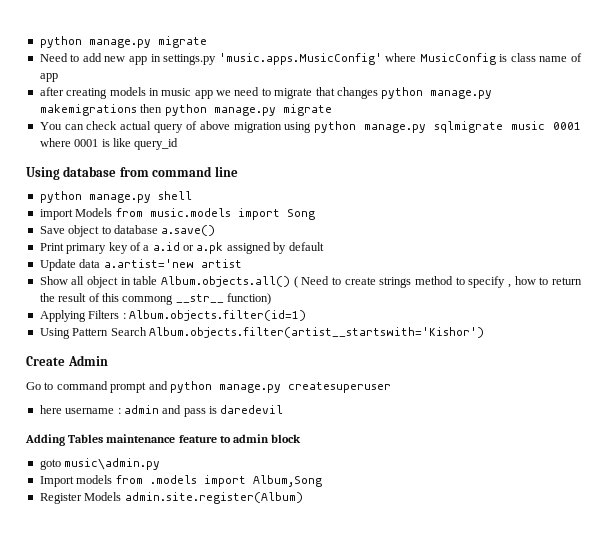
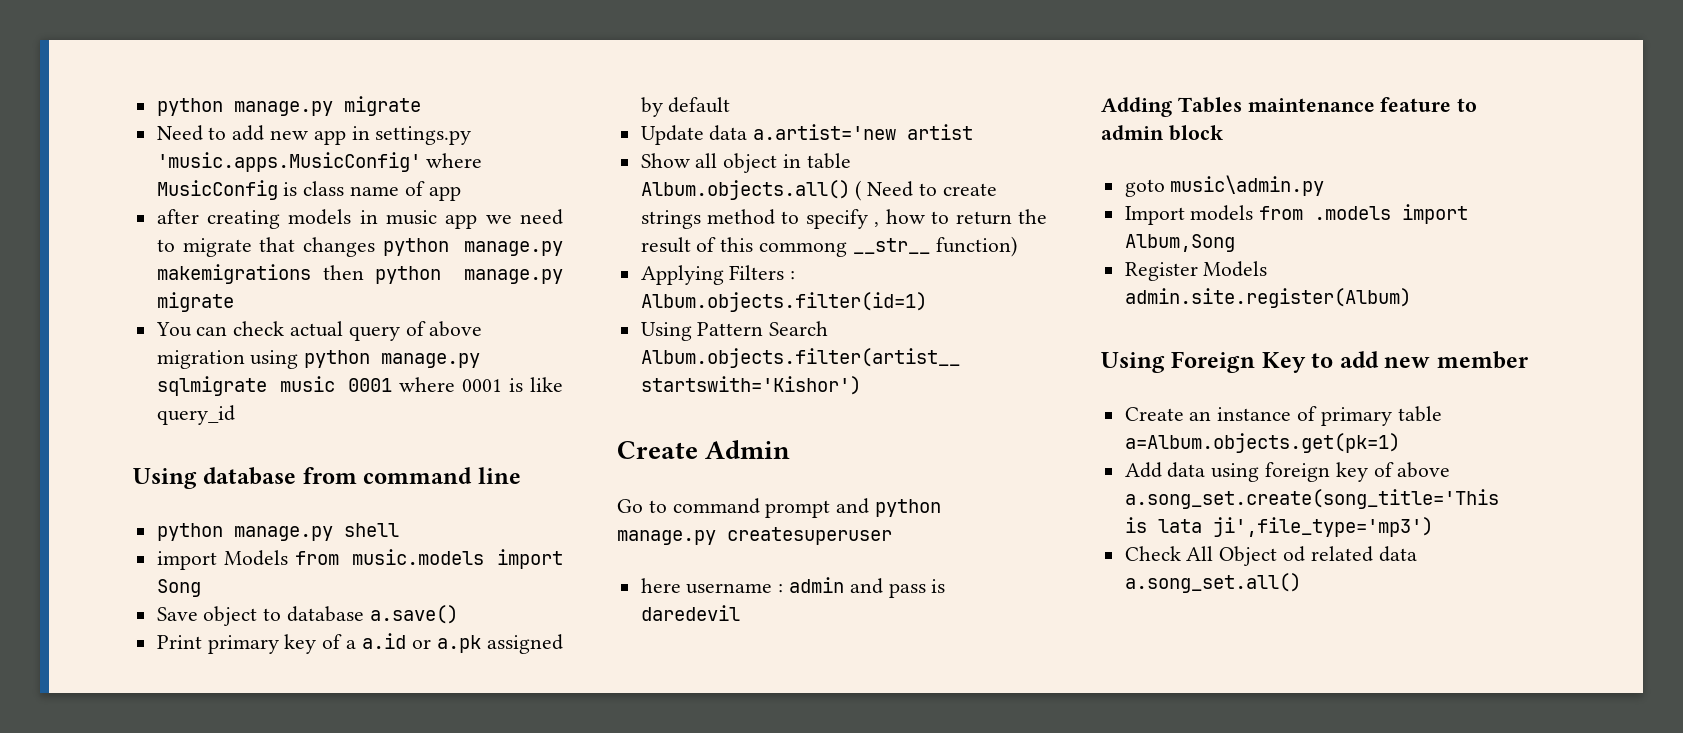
+ Using Foreign Key to add new member
+ Create an instance of primary table a=Album.objects.get(pk=1)
+ Add data using foreign key of above a.song_set.create(song_title='This is lata ji',file_type='mp3')
+ Check All Object od related data a.song_set.all()

